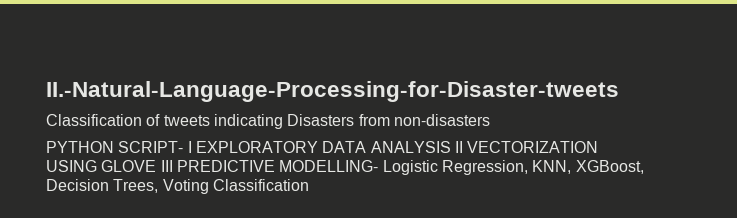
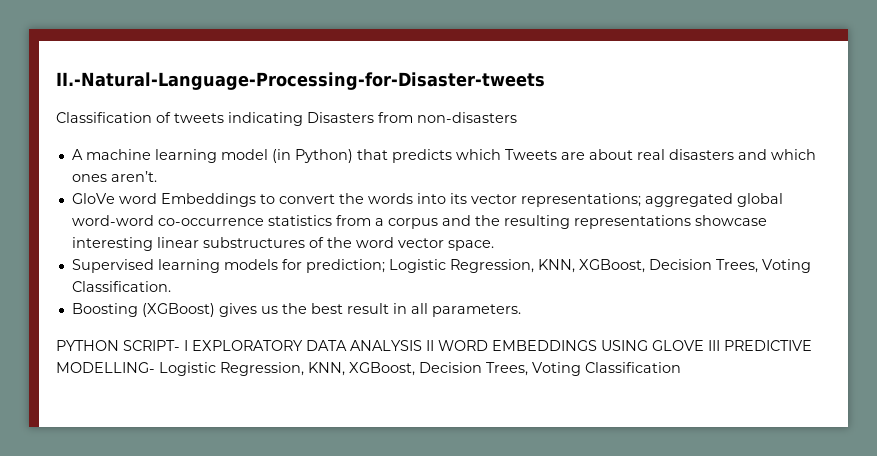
+ A machine learning model (in Python) that predicts which Tweets are about real disasters and which ones aren’t.
+ GloVe word Embeddings to convert the words into its vector representations; aggregated global word-word co-occurrence statistics from a corpus and the resulting representations showcase interesting linear substructures of the word vector space.
+ Supervised learning models for prediction; Logistic Regression, KNN, XGBoost, Decision Trees, Voting Classification.
+ Boosting (XGBoost) gives us the best result in all parameters.
- PYTHON SCRIPT- I EXPLORATORY DATA ANALYSIS II VECTORIZATION USING GLOVE III PREDICTIVE MODELLING- Logistic Regression, KNN, XGBoost, Decision Trees, Voting Classification
+ PYTHON SCRIPT- I EXPLORATORY DATA ANALYSIS II WORD EMBEDDINGS USING GLOVE III PREDICTIVE MODELLING- Logistic Regression, KNN, XGBoost, Decision Trees, Voting Classification

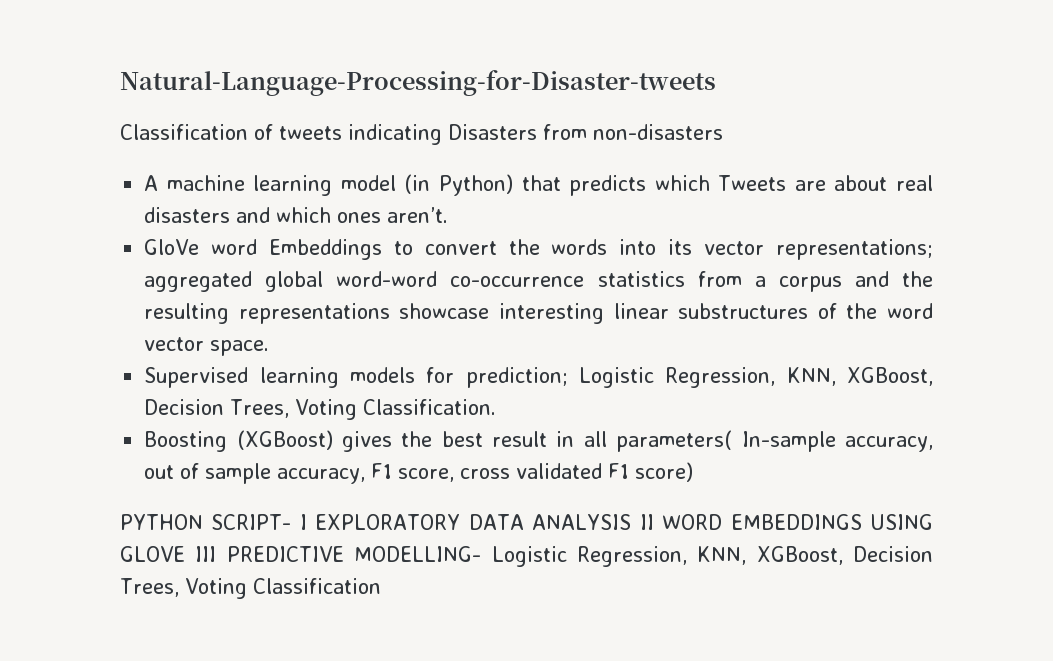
- II.-Natural-Language-Processing-for-Disaster-tweets
+ Natural-Language-Processing-for-Disaster-tweets
- Boosting (XGBoost) gives us the best result in all parameters.
+ Boosting (XGBoost) gives the best result in all parameters( In-sample accuracy, out of sample accuracy, F1 score, cross validated F1 score)

